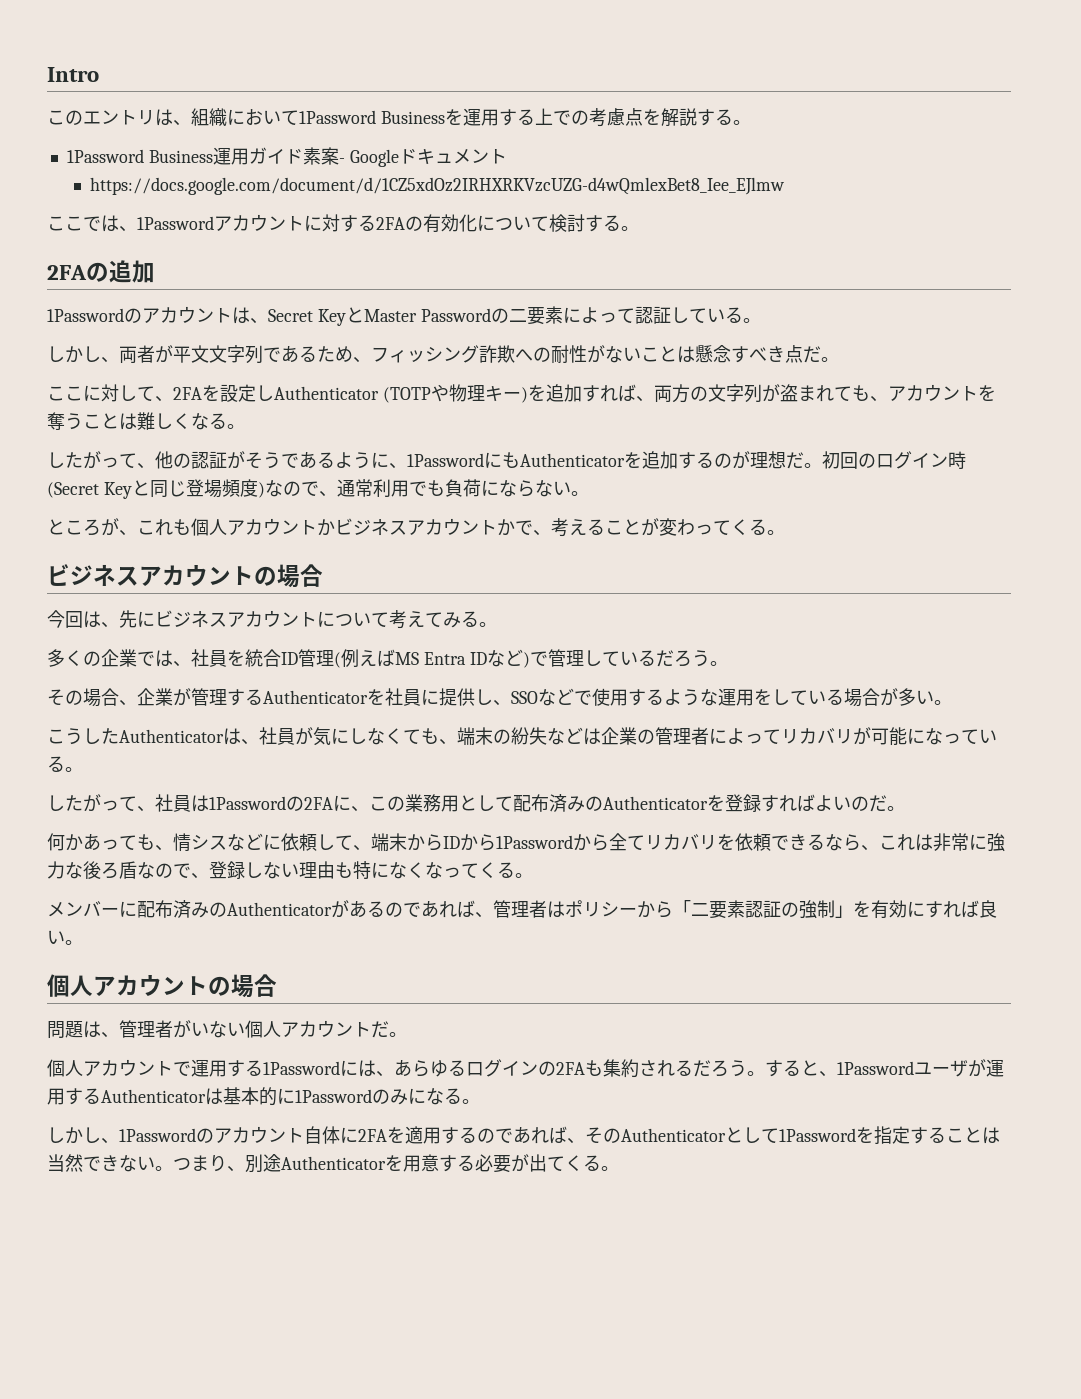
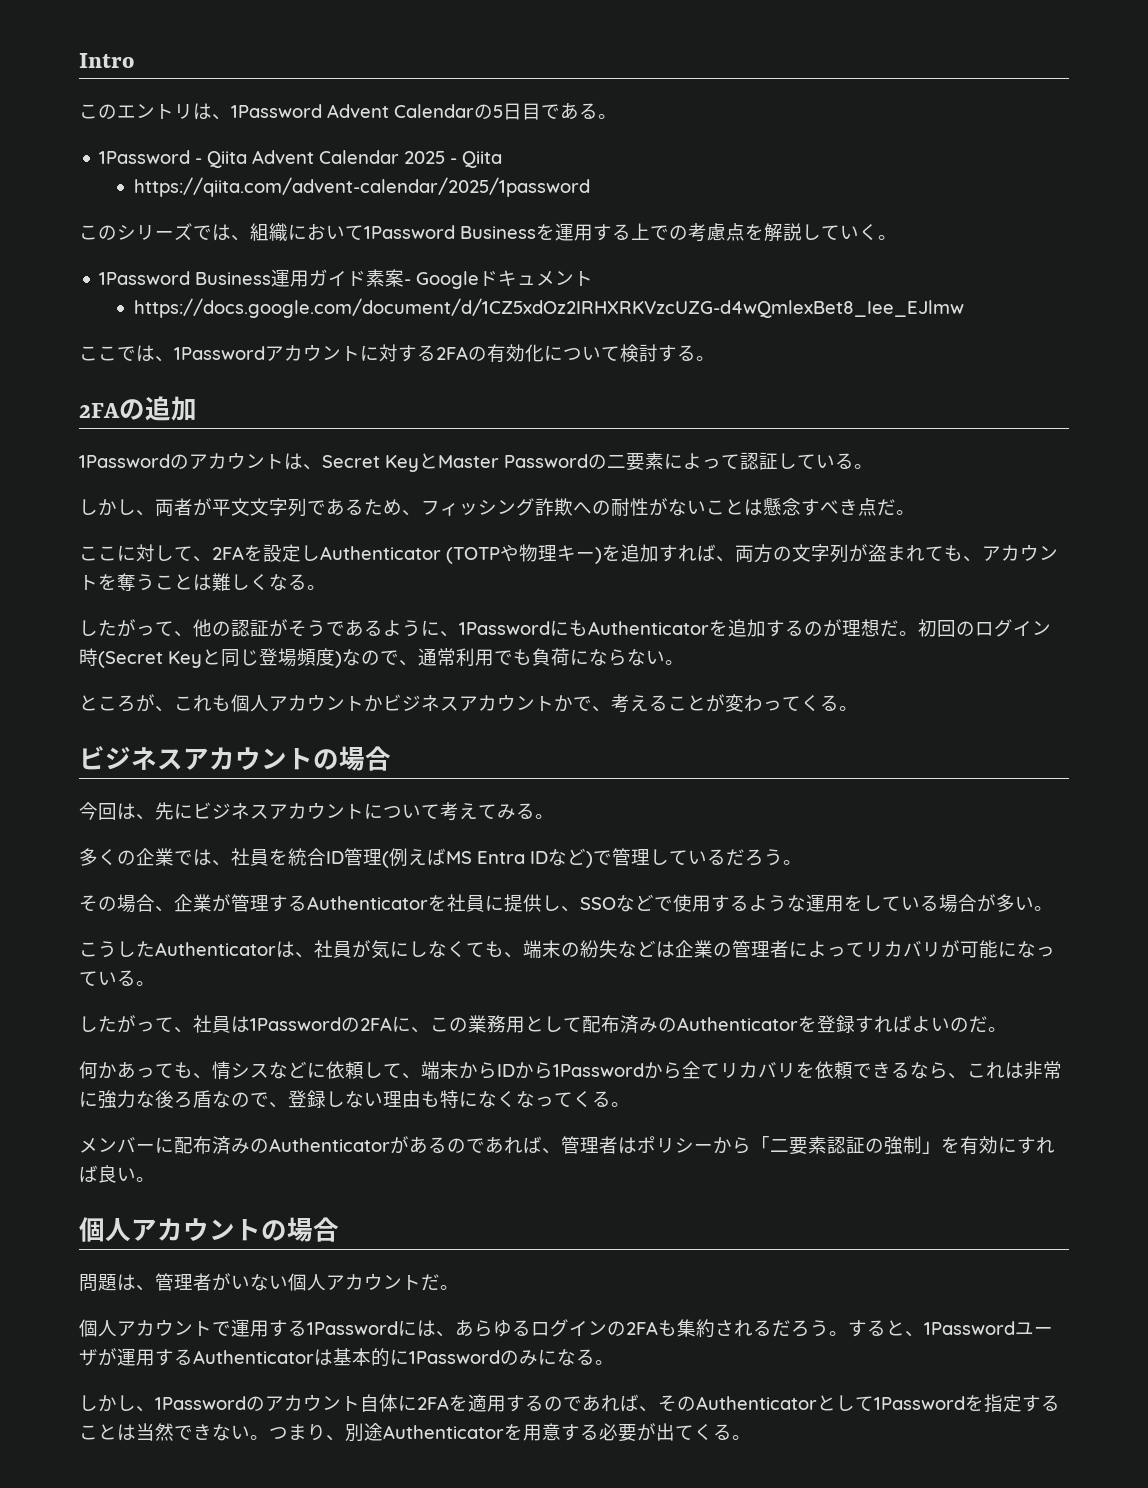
- このエントリは、組織において1Password Businessを運用する上での考慮点を解説する。
+ このエントリは、1Password Advent Calendarの5日目である。
+ 1Password - Qiita Advent Calendar 2025 - Qiita
+ https://qiita.com/advent-calendar/2025/1password
+ このシリーズでは、組織において1Password Businessを運用する上での考慮点を解説していく。

